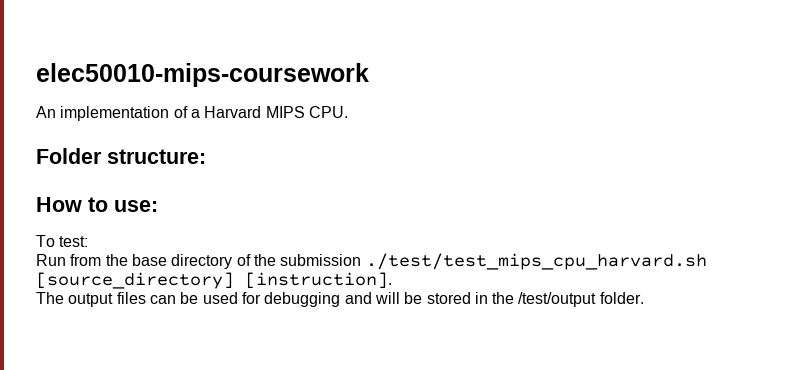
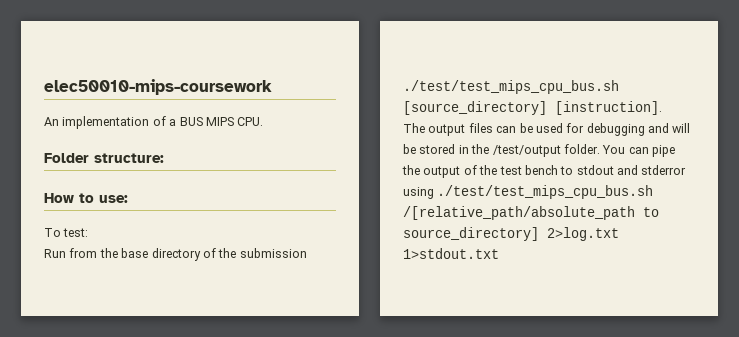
- An implementation of a Harvard MIPS CPU.
+ An implementation of a BUS MIPS CPU.
- Run from the base directory of the submission ./test/test_mips_cpu_harvard.sh [source_directory] [instruction].
+ Run from the base directory of the submission ./test/test_mips_cpu_bus.sh [source_directory] [instruction].
+ You can pipe the output of the test bench to stdout and stderror using ./test/test_mips_cpu_bus.sh /[relative_path/absolute_path to source_directory] 2>log.txt 1>stdout.txt

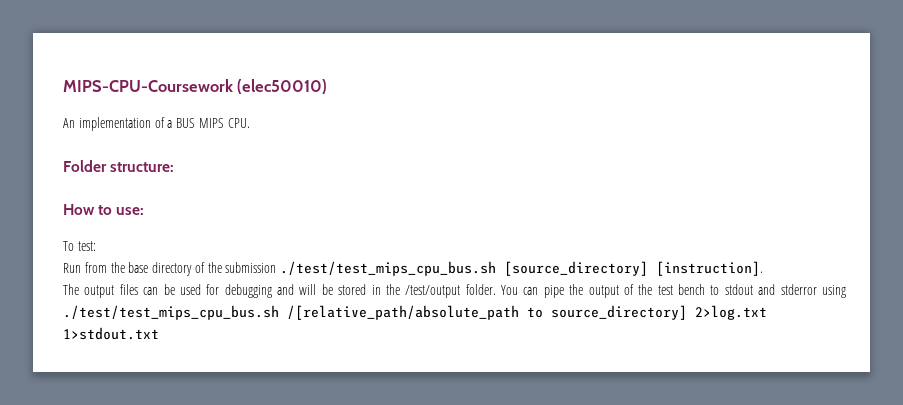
- elec50010-mips-coursework
+ MIPS-CPU-Coursework (elec50010)

